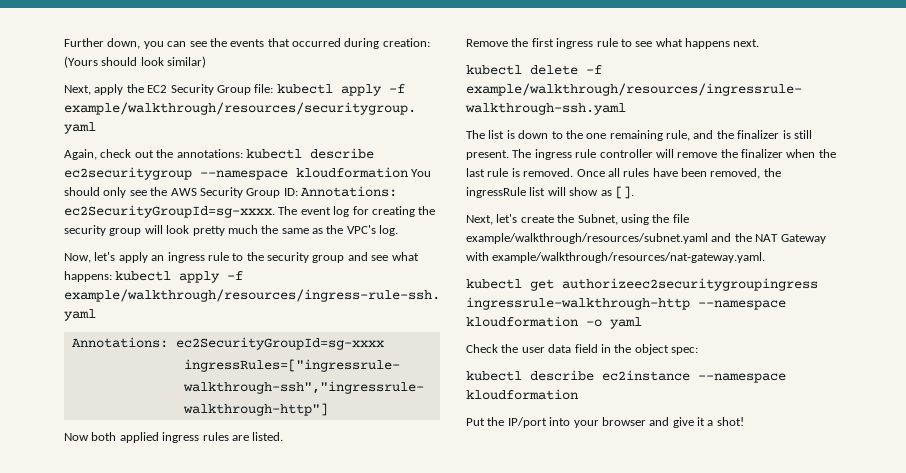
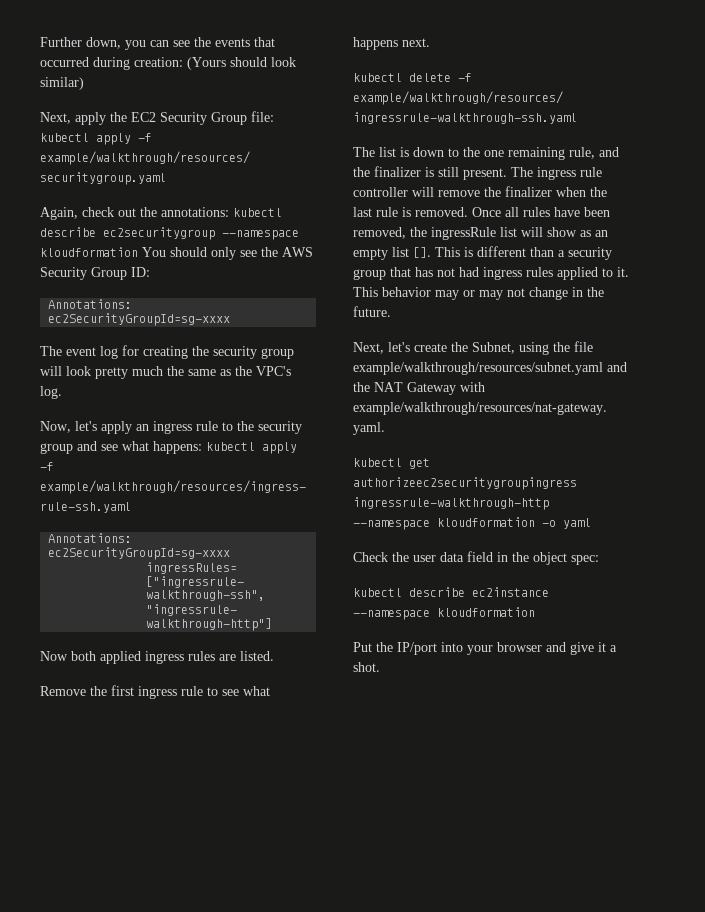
- Again, check out the annotations: kubectl describe ec2securitygroup --namespace kloudformation You should only see the AWS Security Group ID: Annotations: ec2SecurityGroupId=sg-xxxx. The event log for creating the security group will look pretty much the same as the VPC's log.
+ Again, check out the annotations: kubectl describe ec2securitygroup --namespace kloudformation You should only see the AWS Security Group ID:
+ Annotations: ec2SecurityGroupId=sg-xxxx
+ The event log for creating the security group will look pretty much the same as the VPC's log.
- Once all rules have been removed, the ingressRule list will show as [].
+ Once all rules have been removed, the ingressRule list will show as an empty list []. This is different than a security group that has not had ingress rules applied to it. This behavior may or may not change in the future.
- Put the IP/port into your browser and give it a shot!
+ Put the IP/port into your browser and give it a shot.

